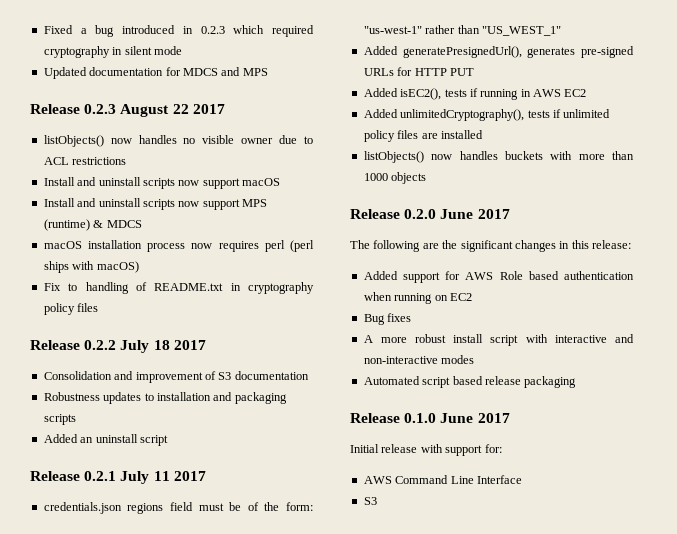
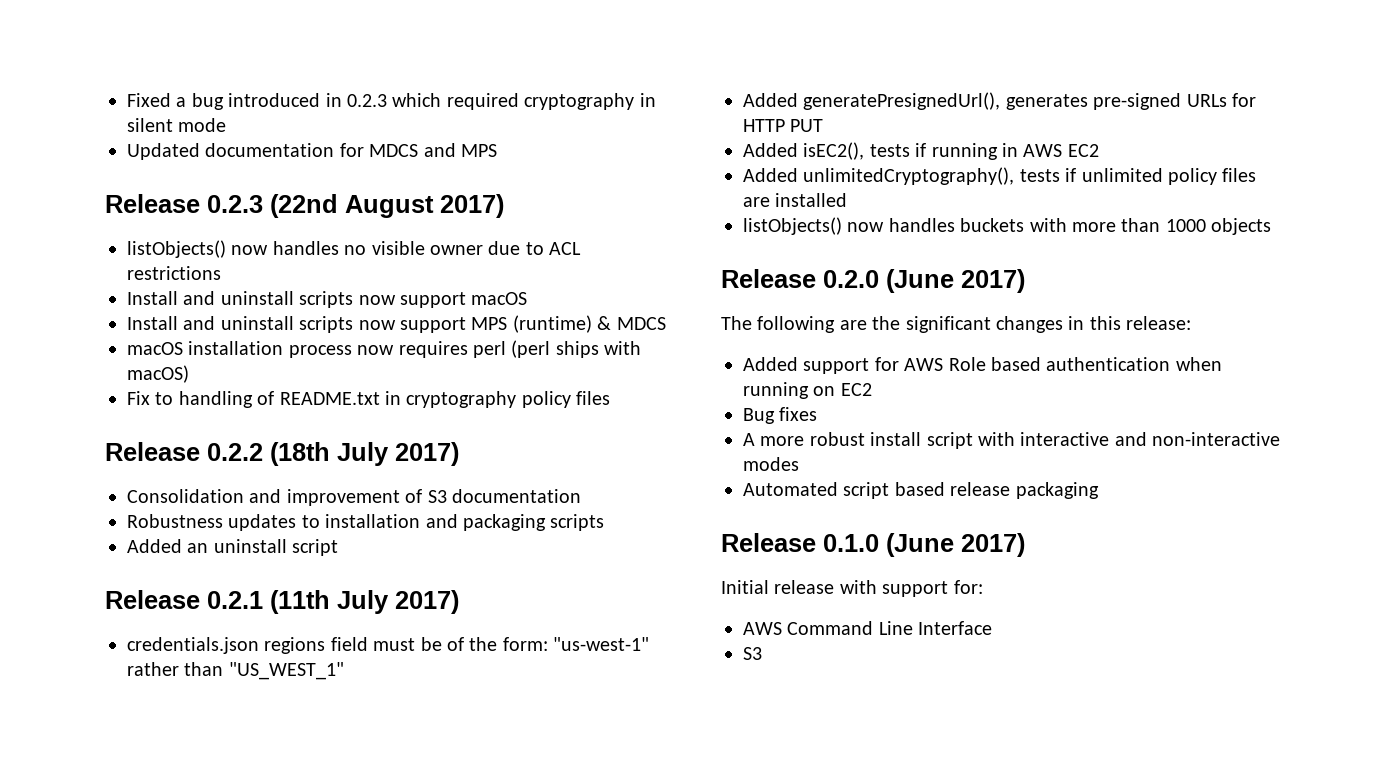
- Release 0.2.3 August 22 2017
+ Release 0.2.3 (22nd August 2017)
- Release 0.2.2 July 18 2017
+ Release 0.2.2 (18th July 2017)
- Release 0.2.1 July 11 2017
+ Release 0.2.1 (11th July 2017)
- Release 0.2.0 June 2017
+ Release 0.2.0 (June 2017)
- Release 0.1.0 June 2017
+ Release 0.1.0 (June 2017)

